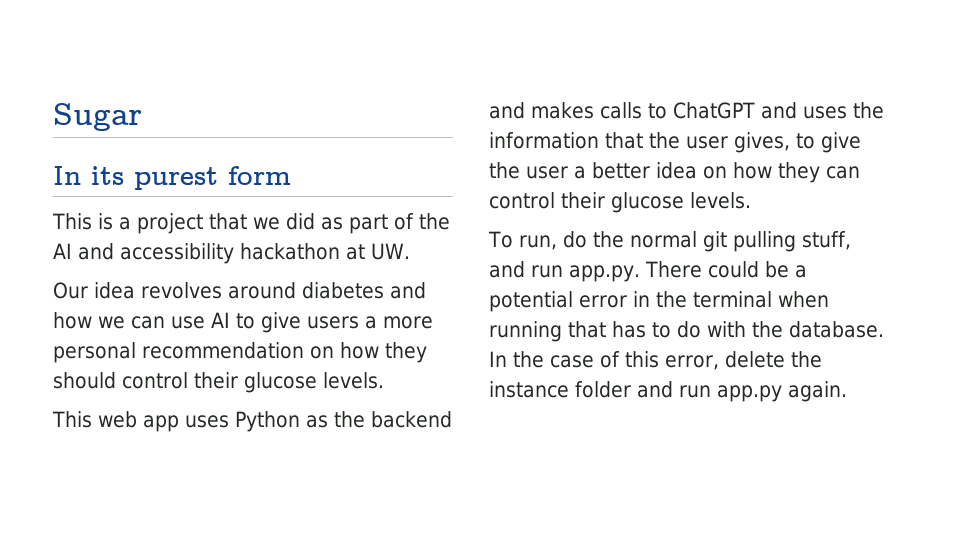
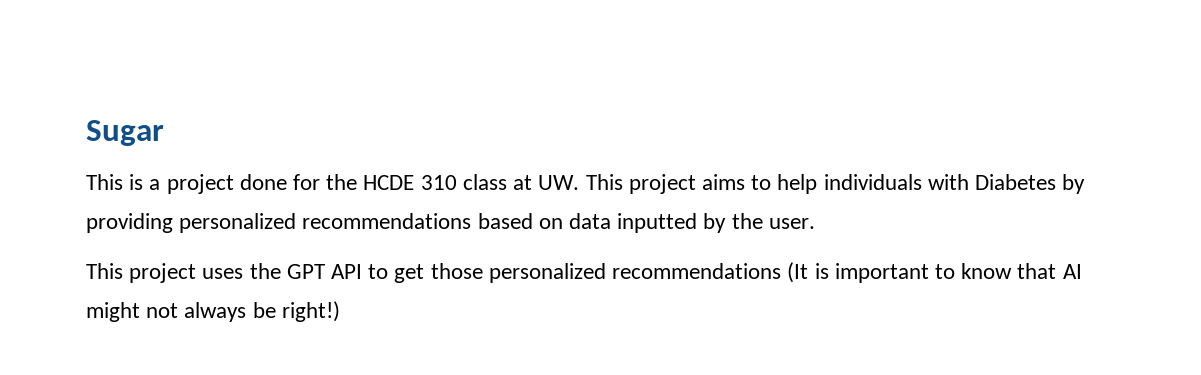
- In its purest form
- This is a project that we did as part of the AI and accessibility hackathon at UW.
- Our idea revolves around diabetes and how we can use AI to give users a more personal recommendation on how they should control their glucose levels.
- This web app uses Python as the backend and makes calls to ChatGPT and uses the information that the user gives, to give the user a better idea on how they can control their glucose levels.
- To run, do the normal git pulling stuff, and run app.py. There could be a potential error in the terminal when running that has to do with the database. In the case of this error, delete the instance folder and run app.py again.
+ This is a project done for the HCDE 310 class at UW. This project aims to help individuals with Diabetes by providing personalized recommendations based on data inputted by the user.
+ This project uses the GPT API to get those personalized recommendations (It is important to know that AI might not always be right!)

